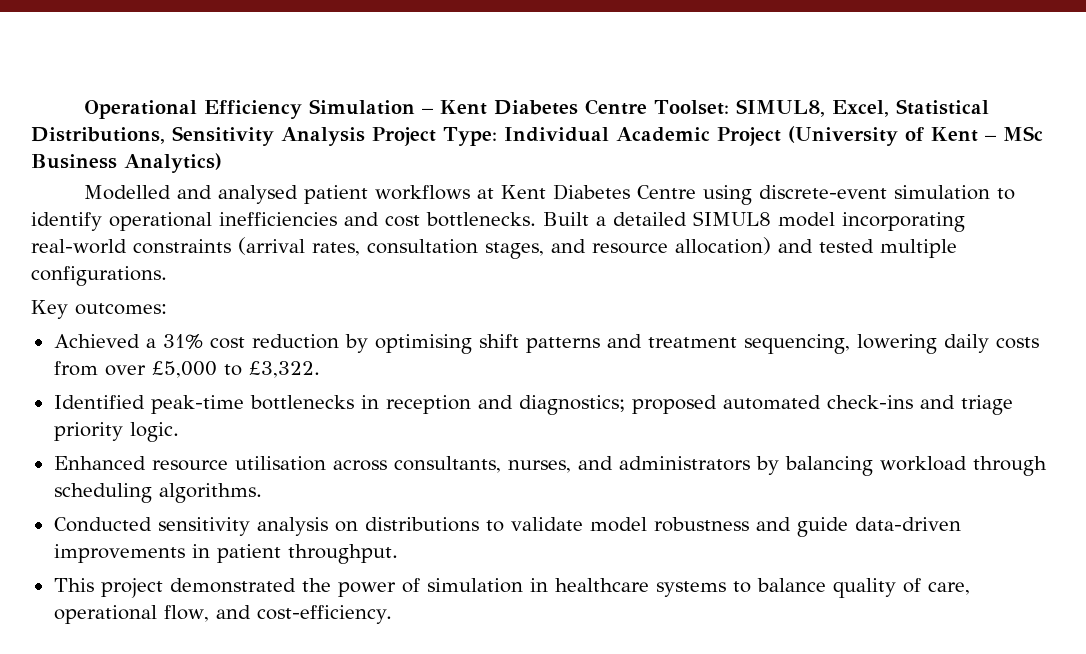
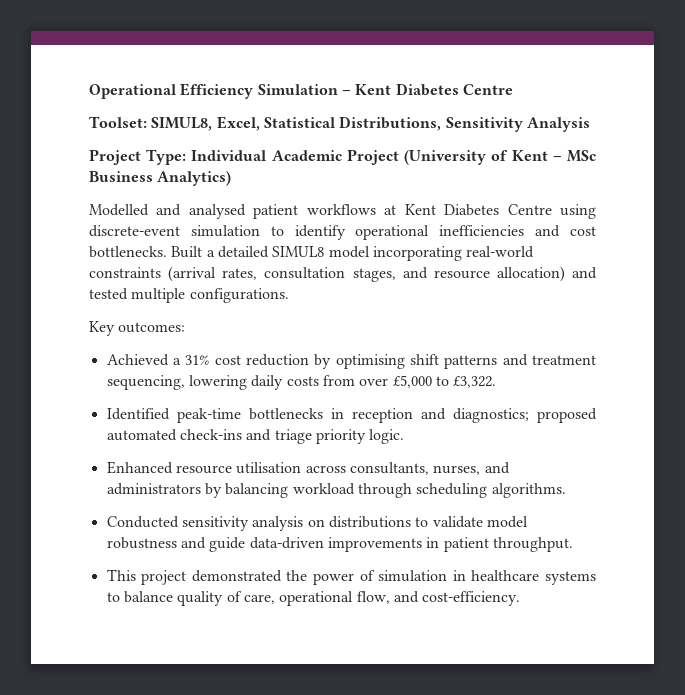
- Operational Efficiency Simulation – Kent Diabetes Centre Toolset: SIMUL8, Excel, Statistical Distributions, Sensitivity Analysis Project Type: Individual Academic Project (University of Kent – MSc Business Analytics)
+ Operational Efficiency Simulation – Kent Diabetes Centre
+ Toolset: SIMUL8, Excel, Statistical Distributions, Sensitivity Analysis
+ Project Type: Individual Academic Project (University of Kent – MSc Business Analytics)

